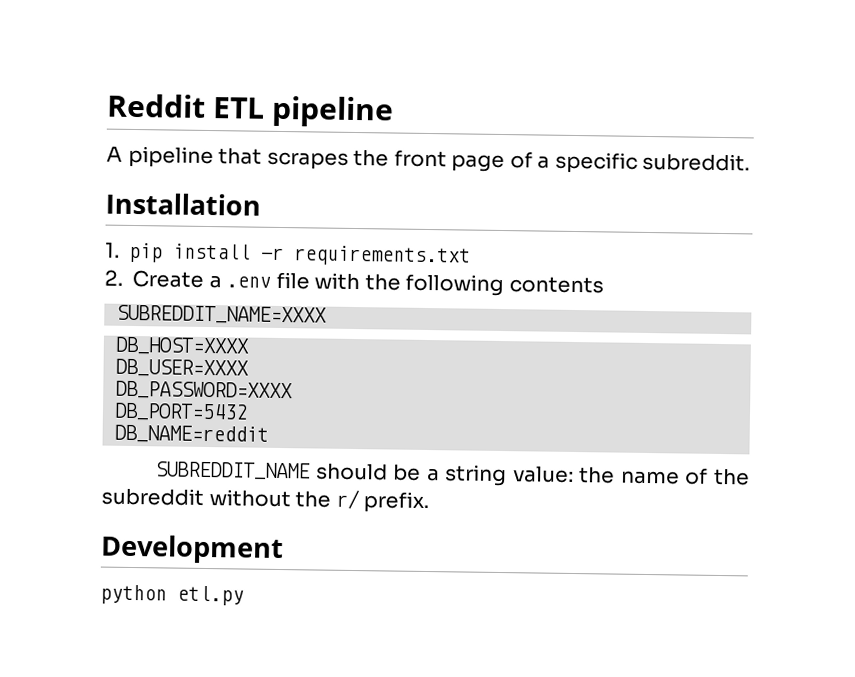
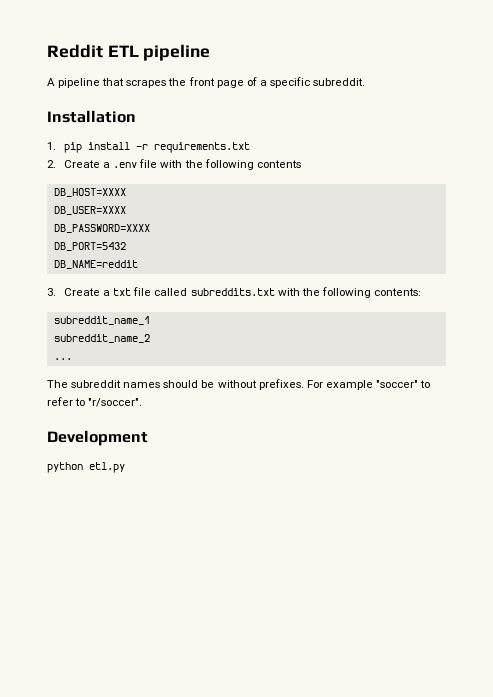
- SUBREDDIT_NAME=XXXX
- SUBREDDIT_NAME should be a string value: the name of the subreddit without the r/ prefix.
+ 3. Create a txt file called subreddits.txt with the following contents:
+ subreddit_name_1
+ subreddit_name_2
+ ...
+ The subreddit names should be without prefixes. For example "soccer" to refer to "r/soccer".

